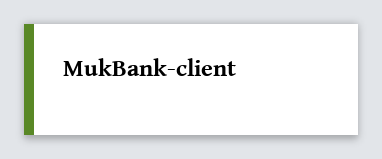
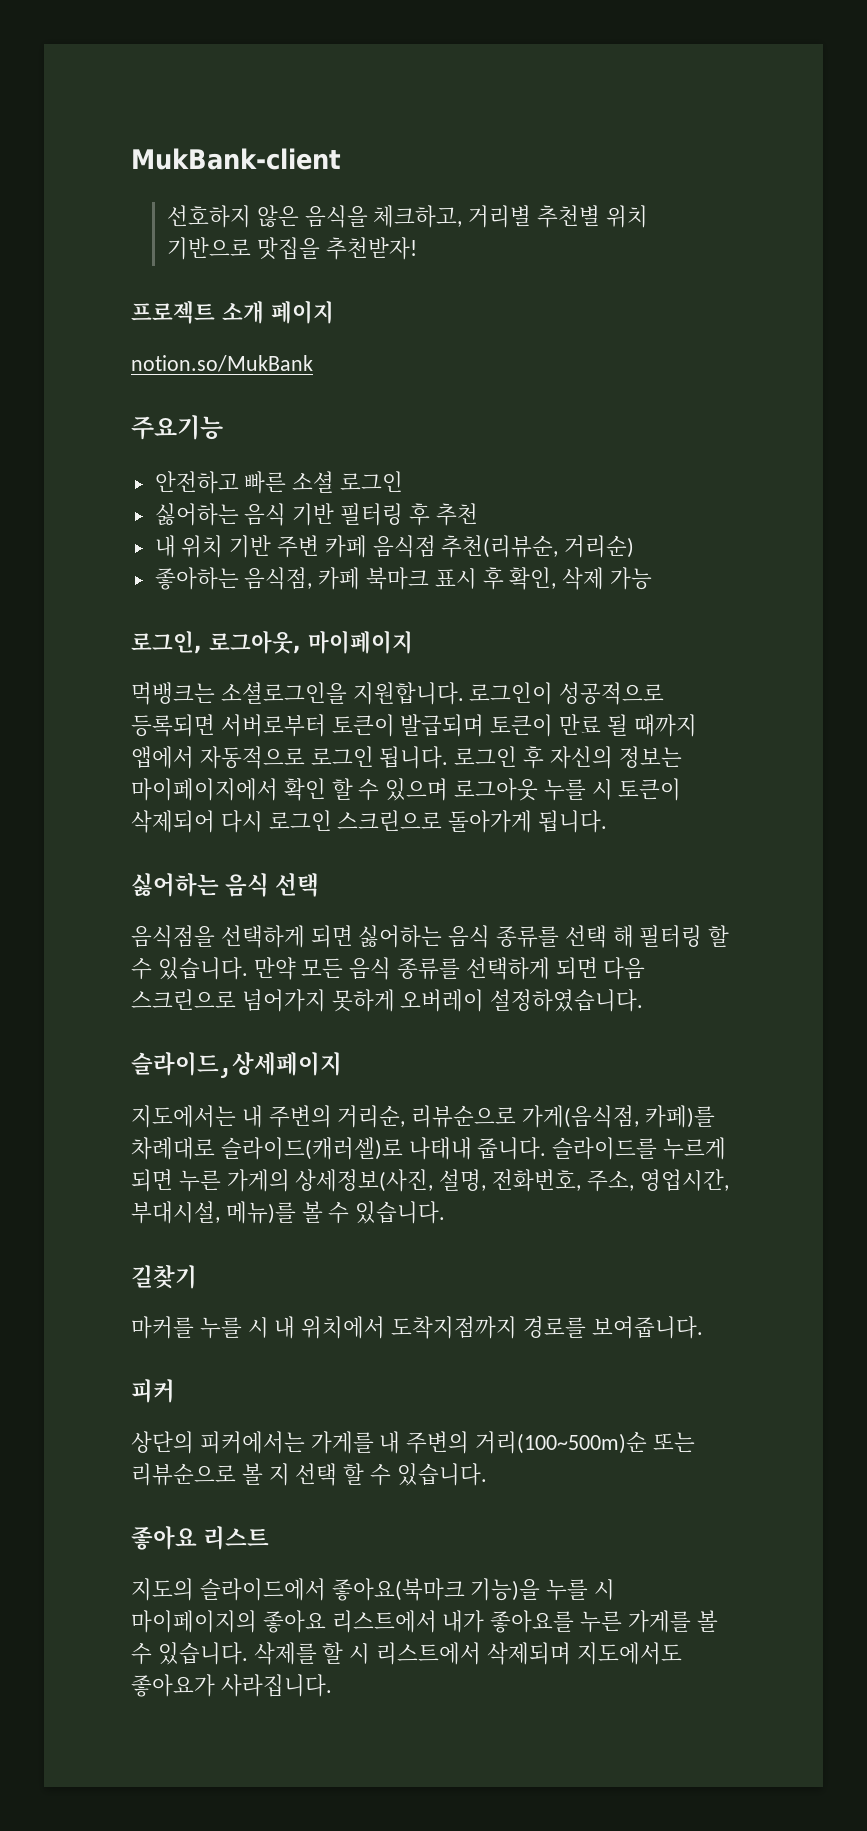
+ 선호하지 않은 음식을 체크하고, 거리별 추천별 위치 기반으로 맛집을 추천받자!
+ 프로젝트 소개 페이지
+ notion.so/MukBank
+ 주요기능
+ 안전하고 빠른 소셜 로그인
+ 싫어하는 음식 기반 필터링 후 추천
+ 내 위치 기반 주변 카페 음식점 추천(리뷰순, 거리순)
+ 좋아하는 음식점, 카페 북마크 표시 후 확인, 삭제 가능
+ 로그인, 로그아웃, 마이페이지
+ 먹뱅크는 소셜로그인을 지원합니다. 로그인이 성공적으로 등록되면 서버로부터 토큰이 발급되며 토큰이 만료 될 때까지 앱에서 자동적으로 로그인 됩니다. 로그인 후 자신의 정보는 마이페이지에서 확인 할 수 있으며 로그아웃 누를 시 토큰이 삭제되어 다시 로그인 스크린으로 돌아가게 됩니다.
+ 싫어하는 음식 선택
+ 음식점을 선택하게 되면 싫어하는 음식 종류를 선택 해 필터링 할 수 있습니다. 만약 모든 음식 종류를 선택하게 되면 다음 스크린으로 넘어가지 못하게 오버레이 설정하였습니다.
+ 슬라이드,상세페이지
+ 지도에서는 내 주변의 거리순, 리뷰순으로 가게(음식점, 카페)를 차례대로 슬라이드(캐러셀)로 나태내 줍니다. 슬라이드를 누르게 되면 누른 가게의 상세정보(사진, 설명, 전화번호, 주소, 영업시간, 부대시설, 메뉴)를 볼 수 있습니다.
+ 길찾기
+ 마커를 누를 시 내 위치에서 도착지점까지 경로를 보여줍니다.
+ 피커
+ 상단의 피커에서는 가게를 내 주변의 거리(100~500m)순 또는 리뷰순으로 볼 지 선택 할 수 있습니다.
+ 좋아요 리스트
+ 지도의 슬라이드에서 좋아요(북마크 기능)을 누를 시 마이페이지의 좋아요 리스트에서 내가 좋아요를 누른 가게를 볼 수 있습니다. 삭제를 할 시 리스트에서 삭제되며 지도에서도 좋아요가 사라집니다.

